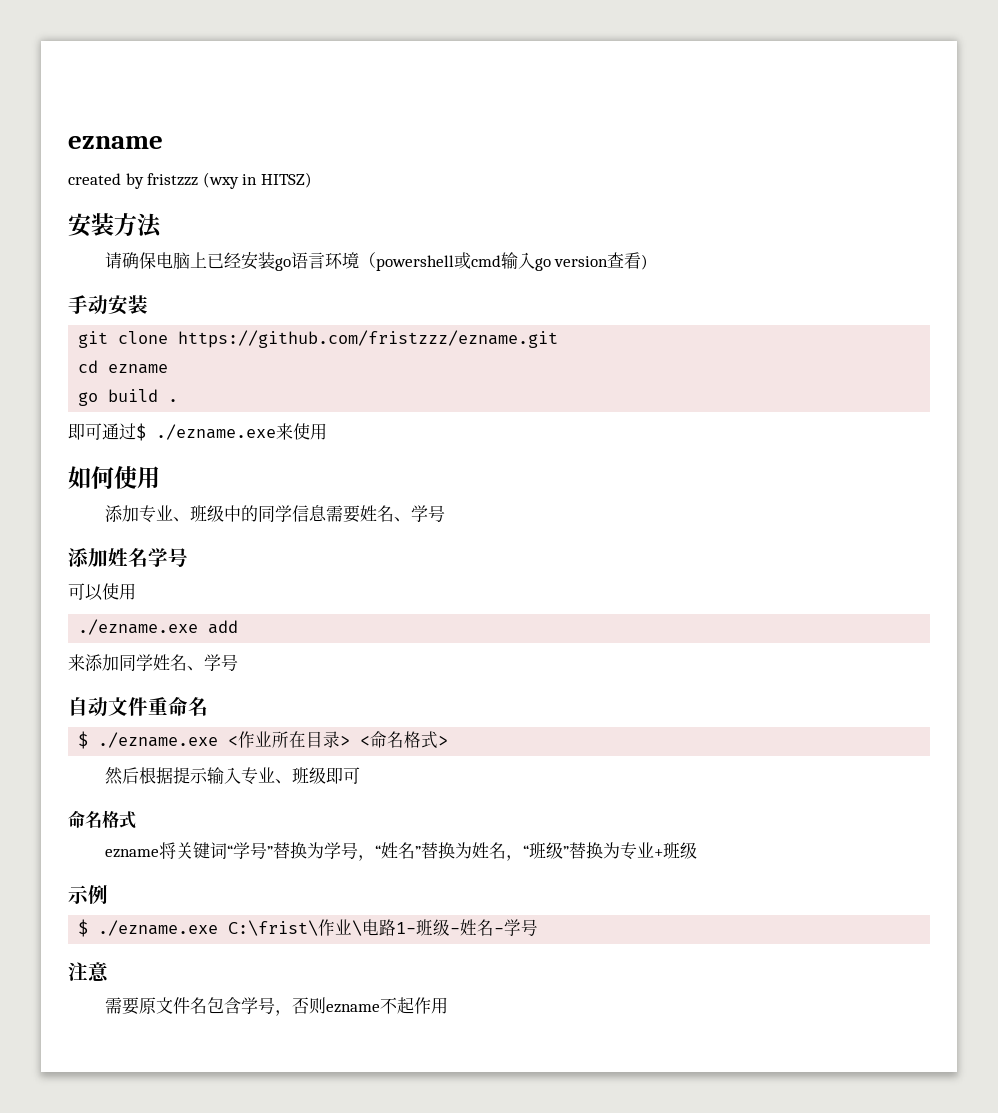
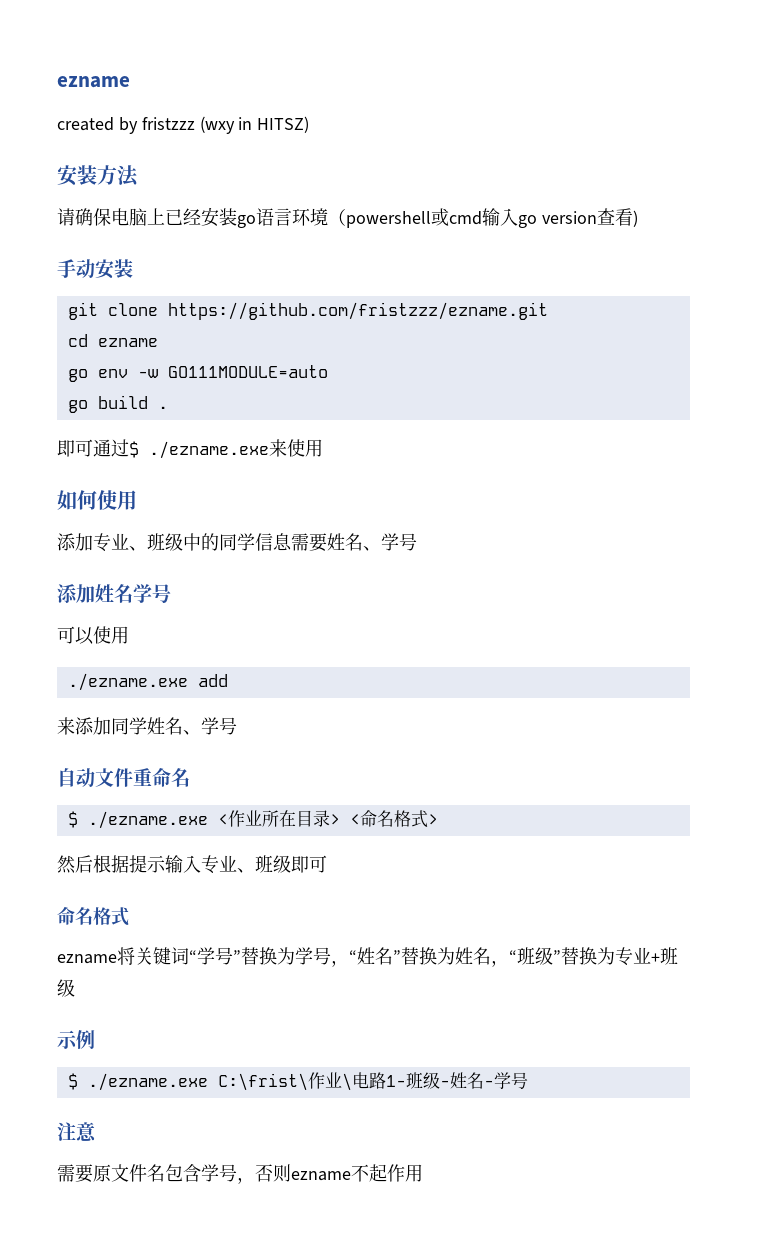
+ go env -w GO111MODULE=auto

